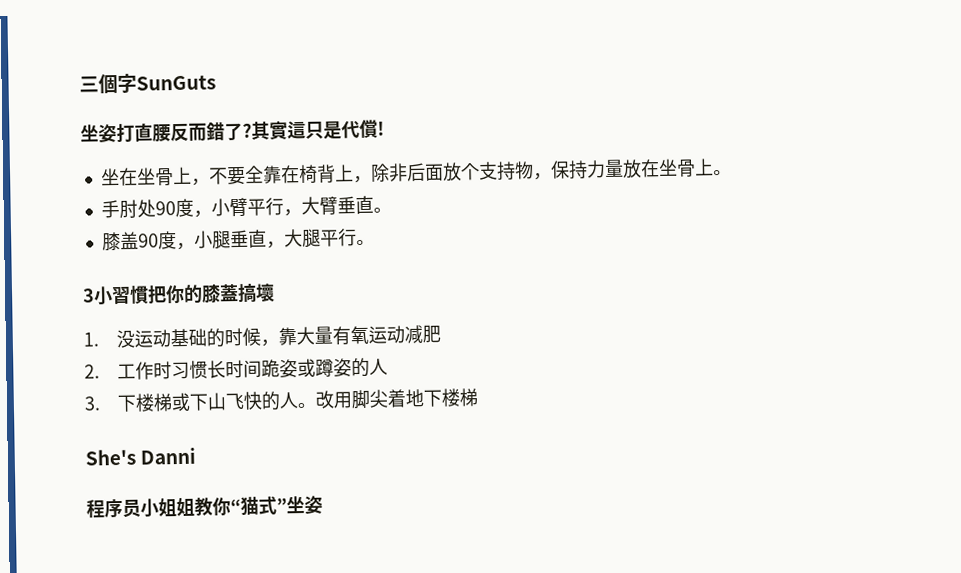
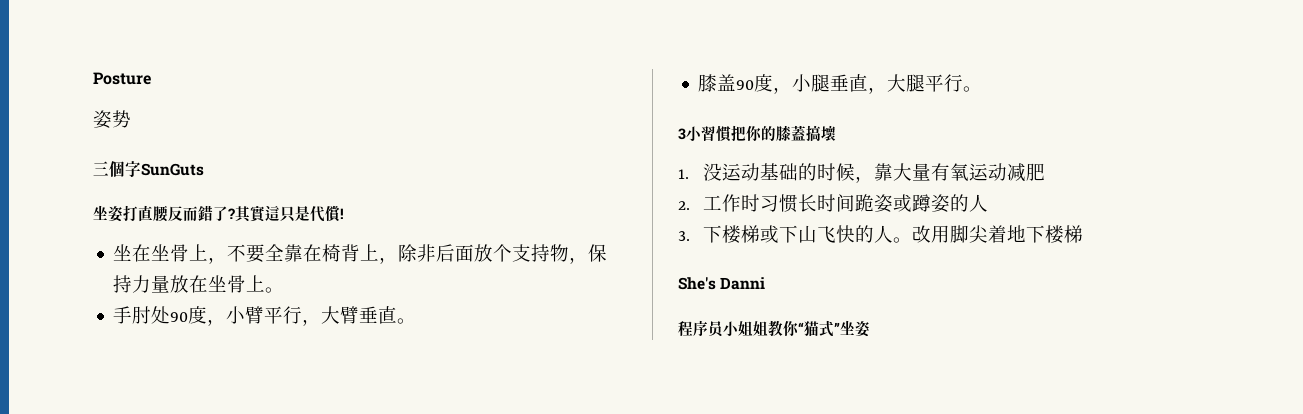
+ Posture
+ 姿势

